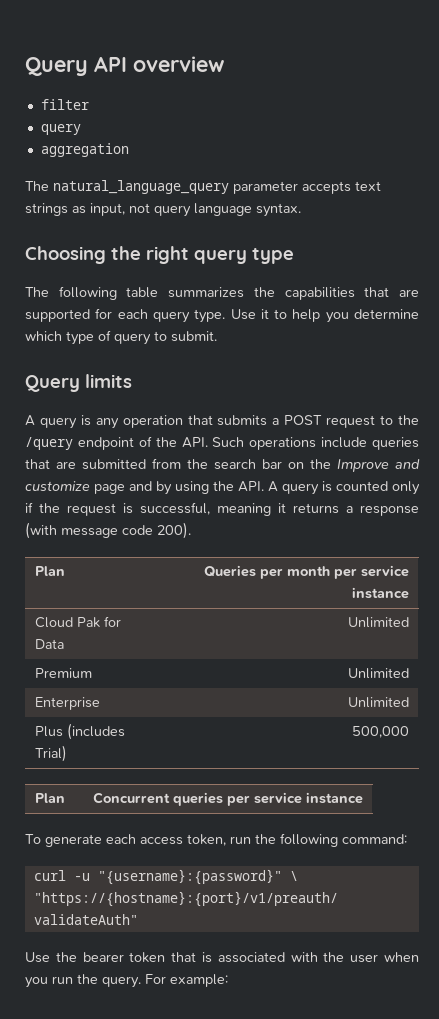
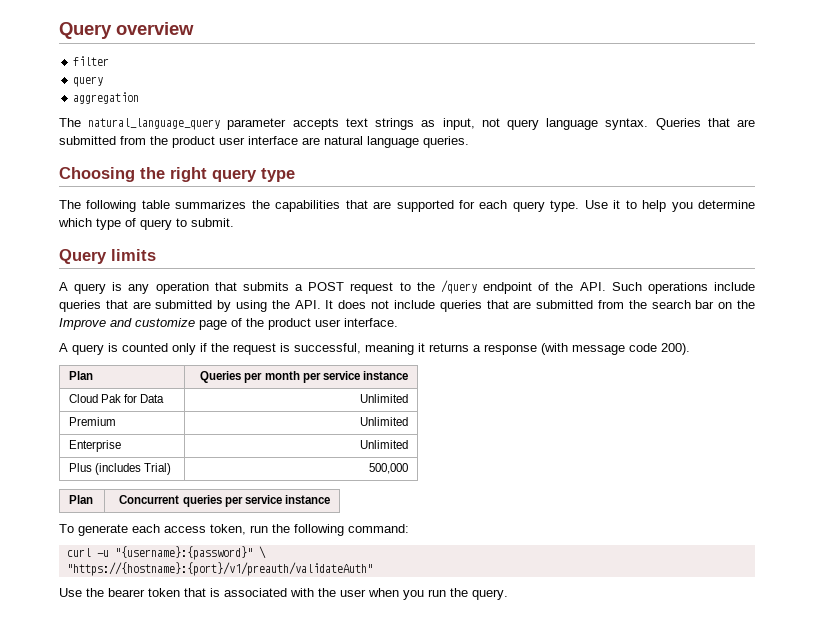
- Query API overview
+ Query overview
+ Queries that are submitted from the product user interface are natural language queries.
- A query is any operation that submits a POST request to the /query endpoint of the API. Such operations include queries that are submitted from the search bar on the Improve and customize page and by using the API. A query is counted only if the request is successful, meaning it returns a response (with message code 200).
+ A query is any operation that submits a POST request to the /query endpoint of the API. Such operations include queries that are submitted by using the API. It does not include queries that are submitted from the search bar on the Improve and customize page of the product user interface.
+ A query is counted only if the request is successful, meaning it returns a response (with message code 200).
- For example:

